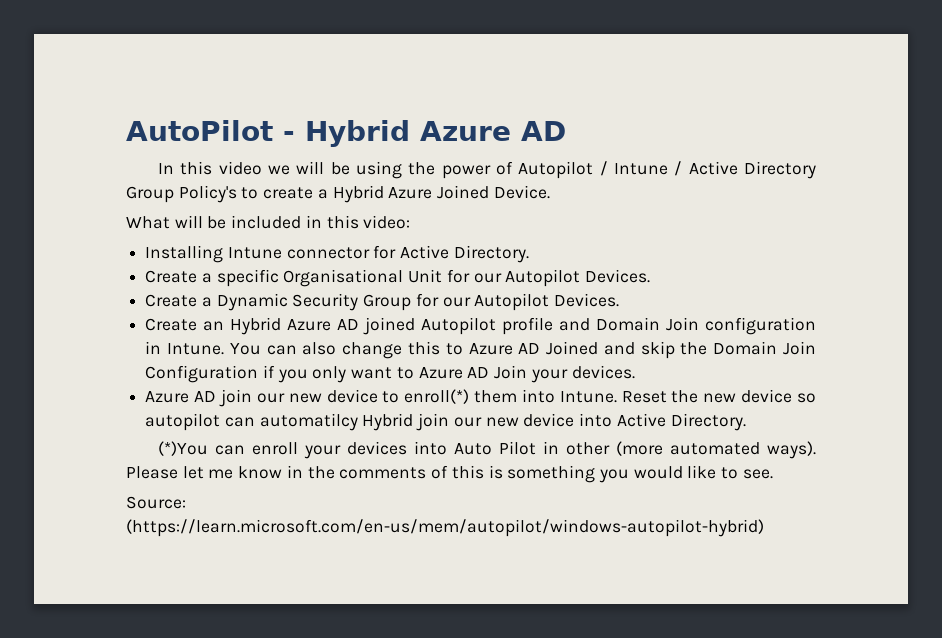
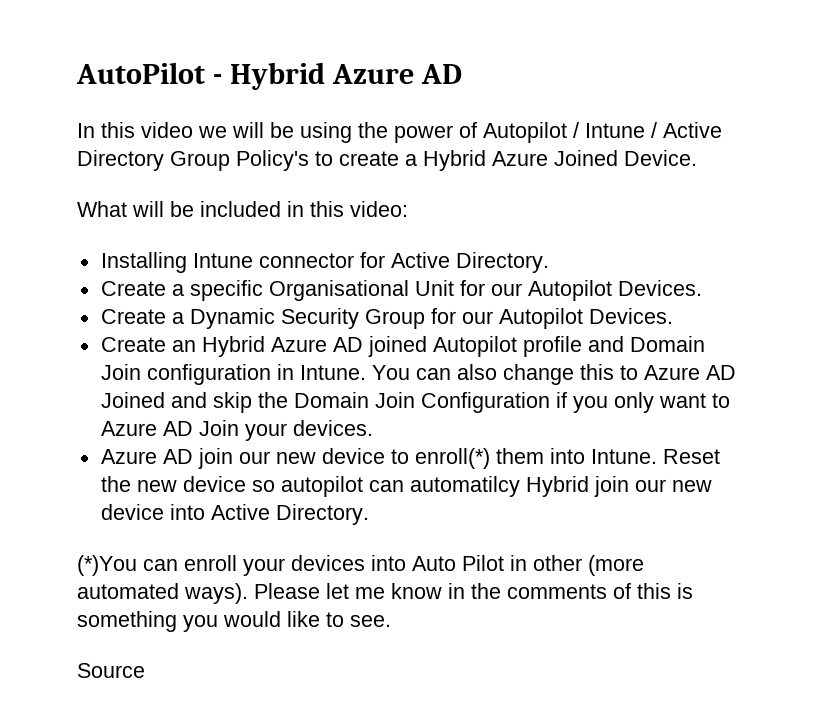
- Source: (https://learn.microsoft.com/en-us/mem/autopilot/windows-autopilot-hybrid)
+ Source

